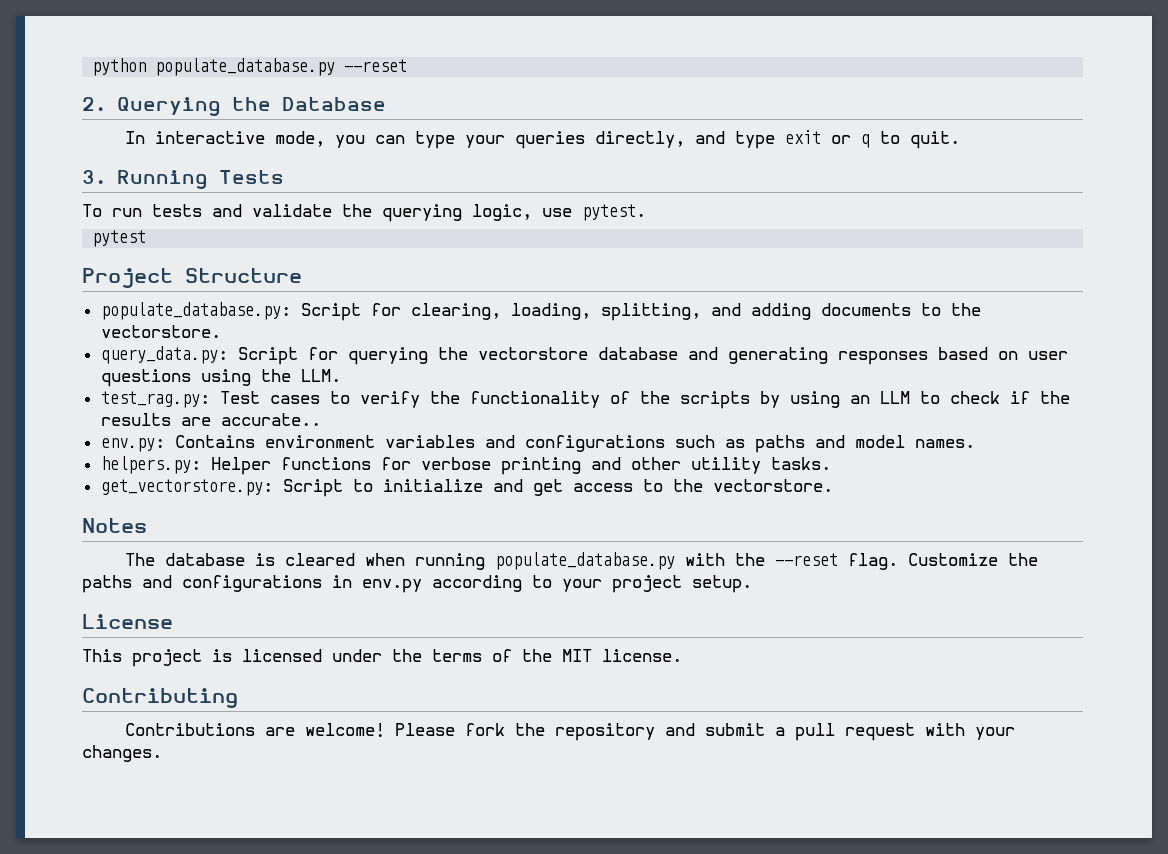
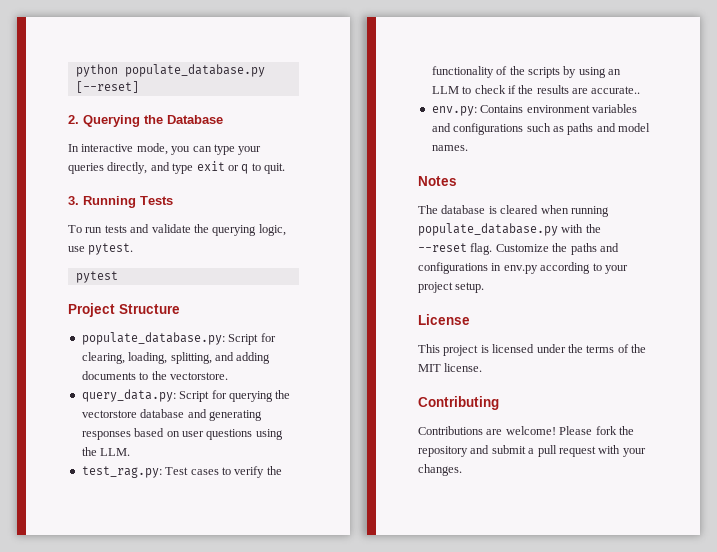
- python populate_database.py --reset
+ python populate_database.py [--reset]
- helpers.py: Helper functions for verbose printing and other utility tasks.
- get_vectorstore.py: Script to initialize and get access to the vectorstore.

